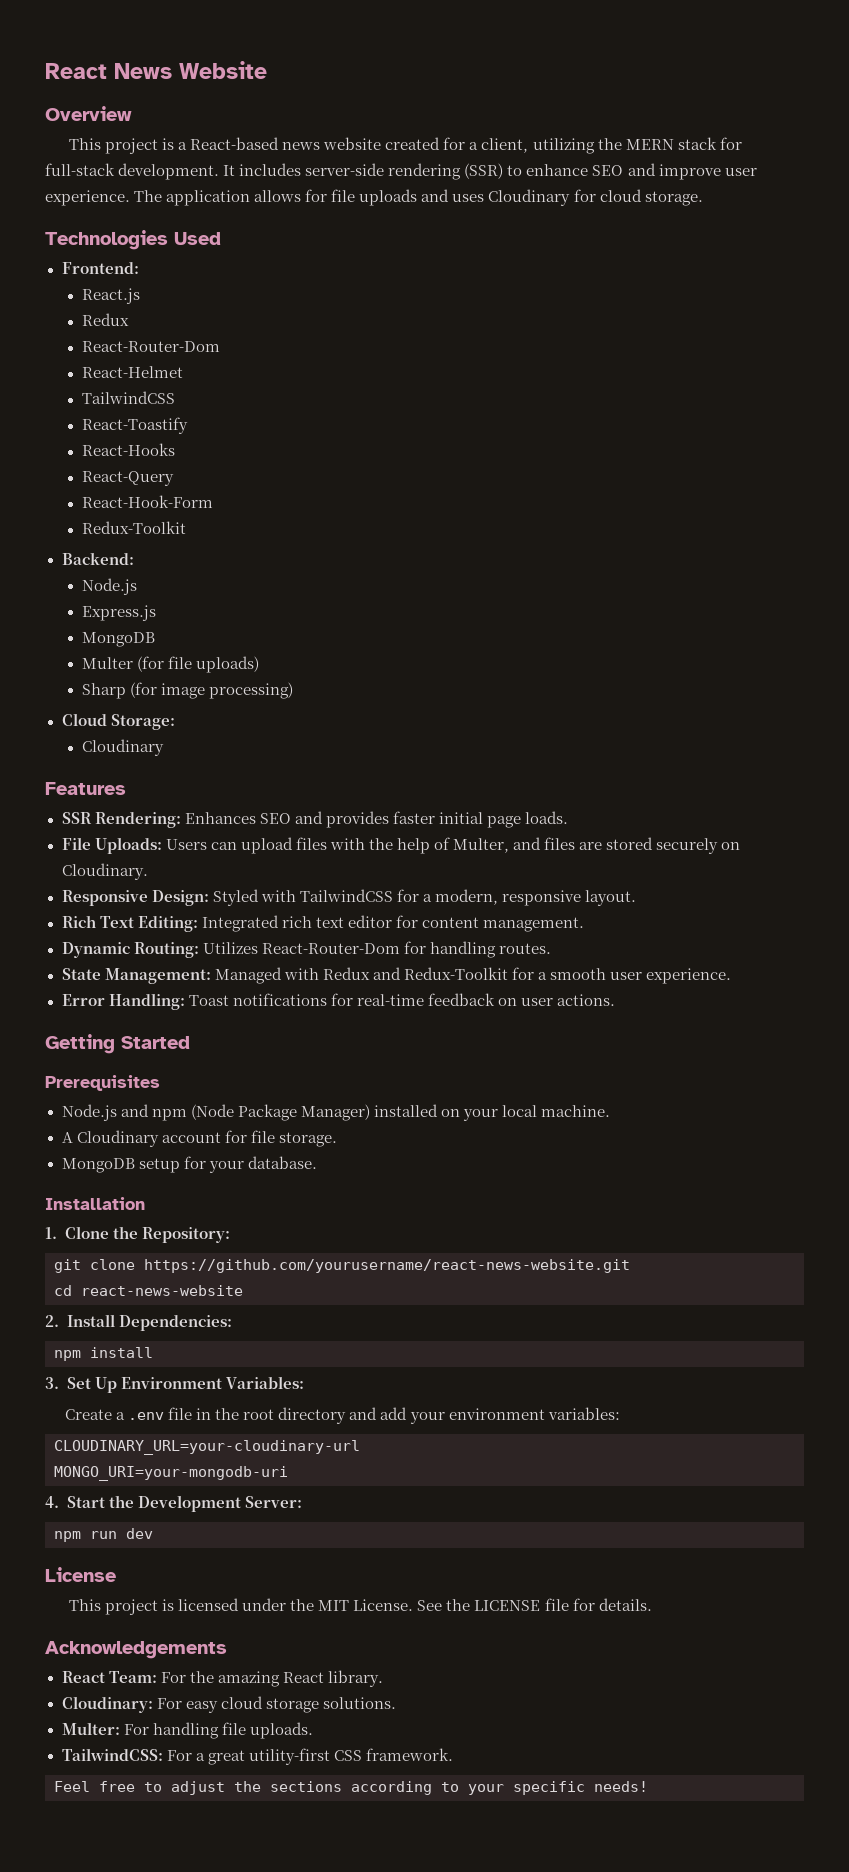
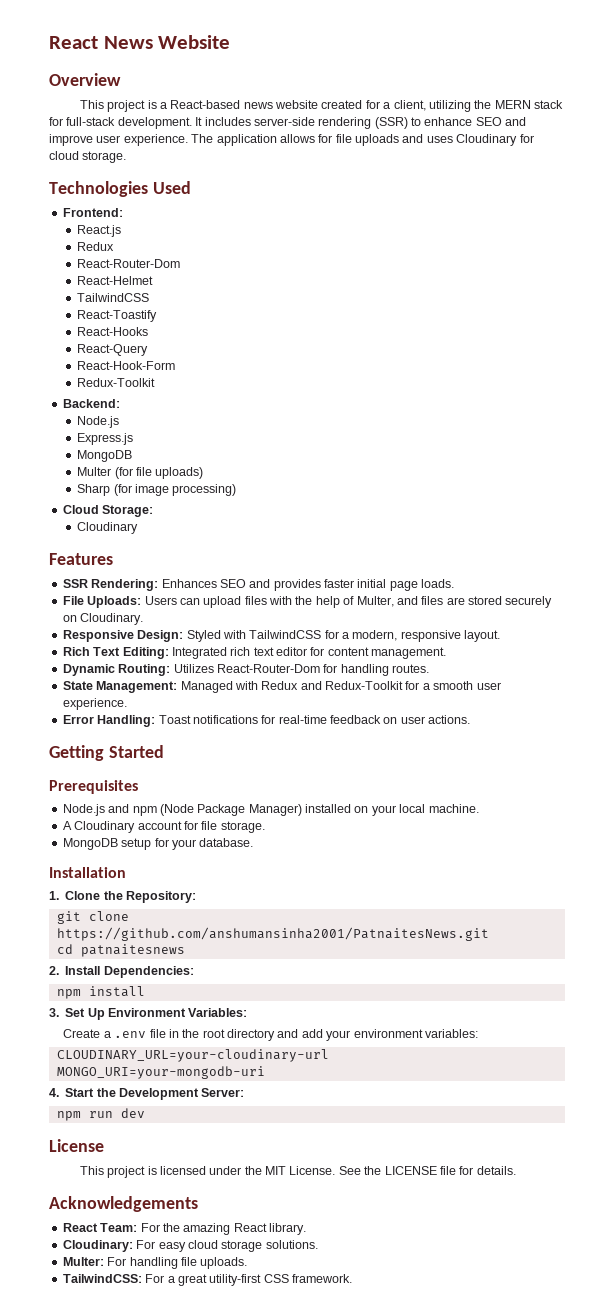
- git clone https://github.com/yourusername/react-news-website.git
+ git clone https://github.com/anshumansinha2001/PatnaitesNews.git
- cd react-news-website
+ cd patnaitesnews
- Feel free to adjust the sections according to your specific needs!

